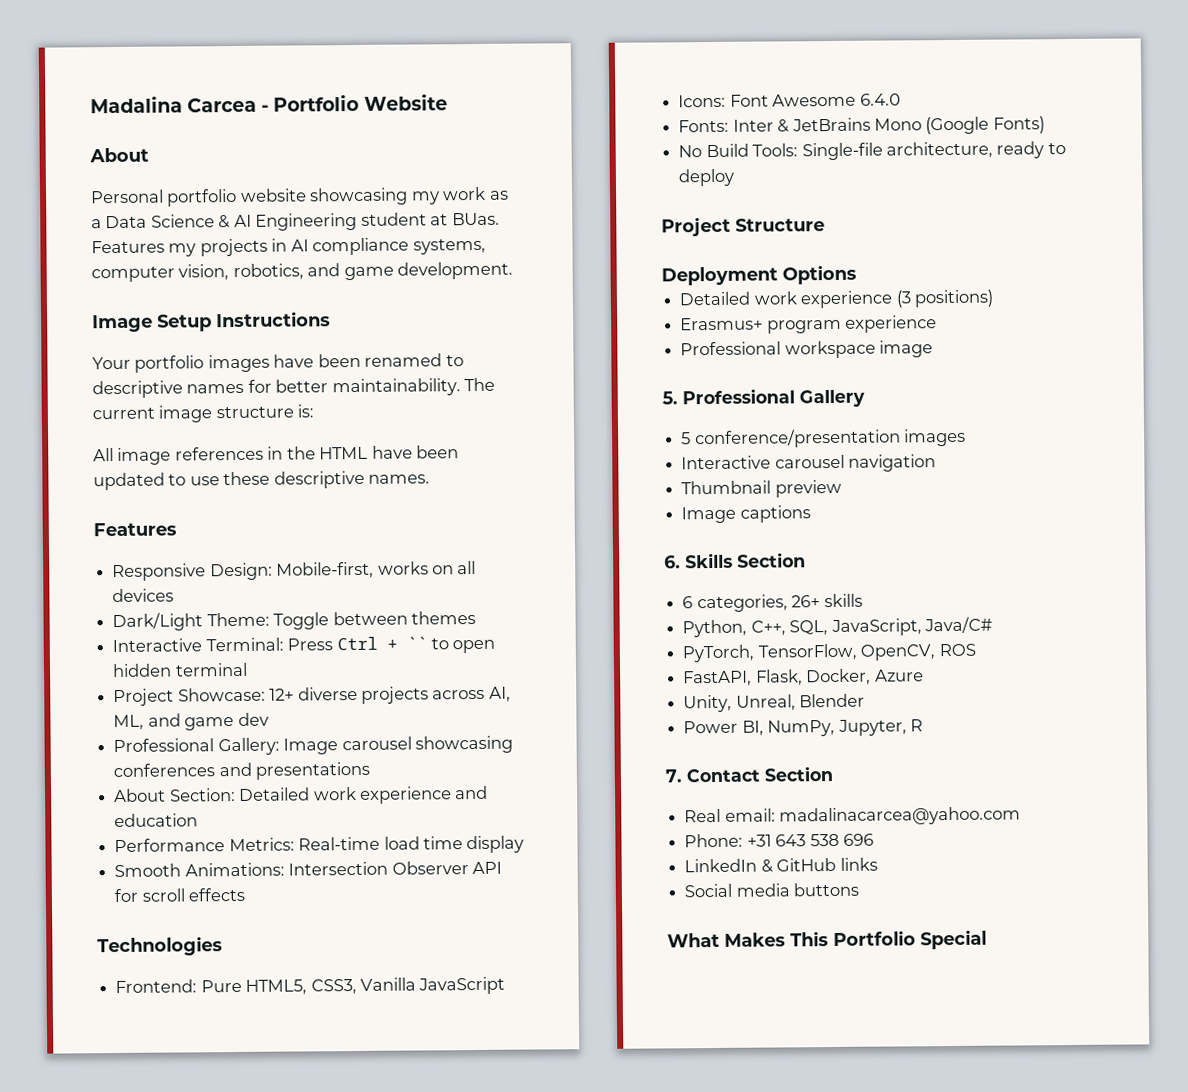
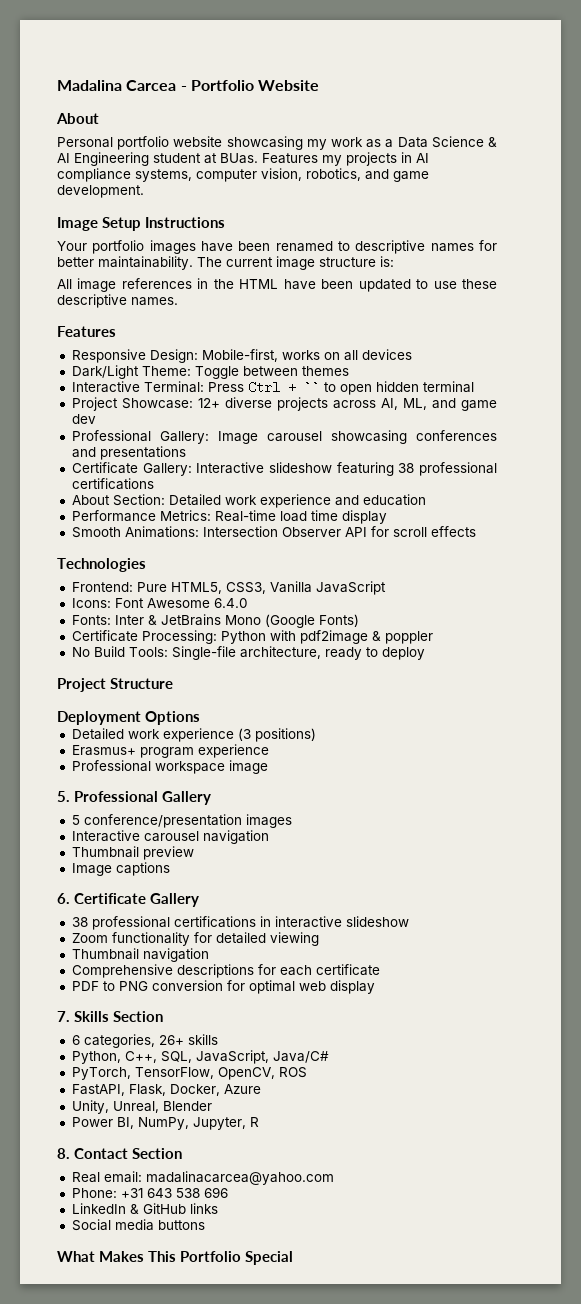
+ Certificate Gallery: Interactive slideshow featuring 38 professional certifications
+ Certificate Processing: Python with pdf2image & poppler
- 6. Skills Section
+ 6. Certificate Gallery
+ 38 professional certifications in interactive slideshow
+ Zoom functionality for detailed viewing
+ Thumbnail navigation
+ Comprehensive descriptions for each certificate
+ PDF to PNG conversion for optimal web display
+ 7. Skills Section
- 7. Contact Section
+ 8. Contact Section

